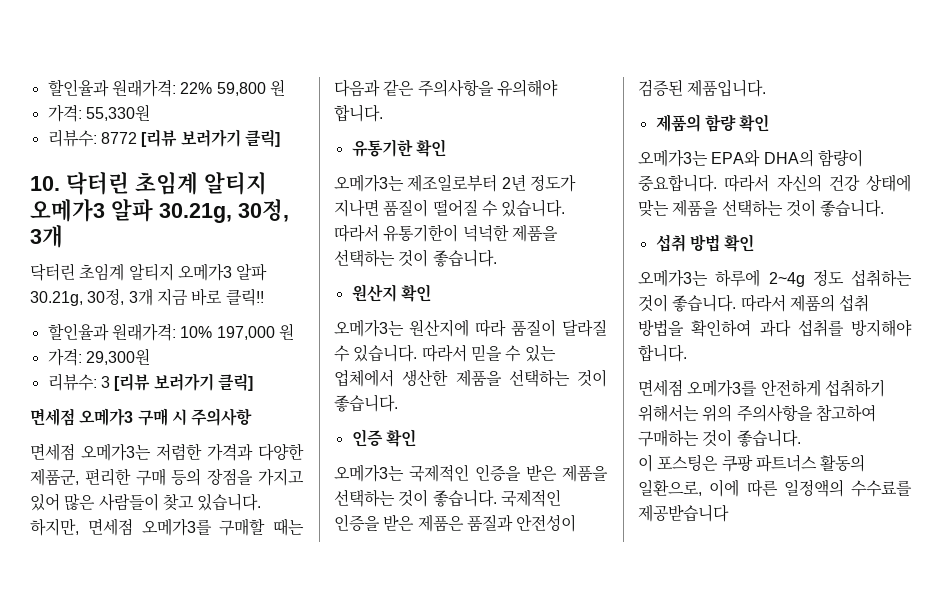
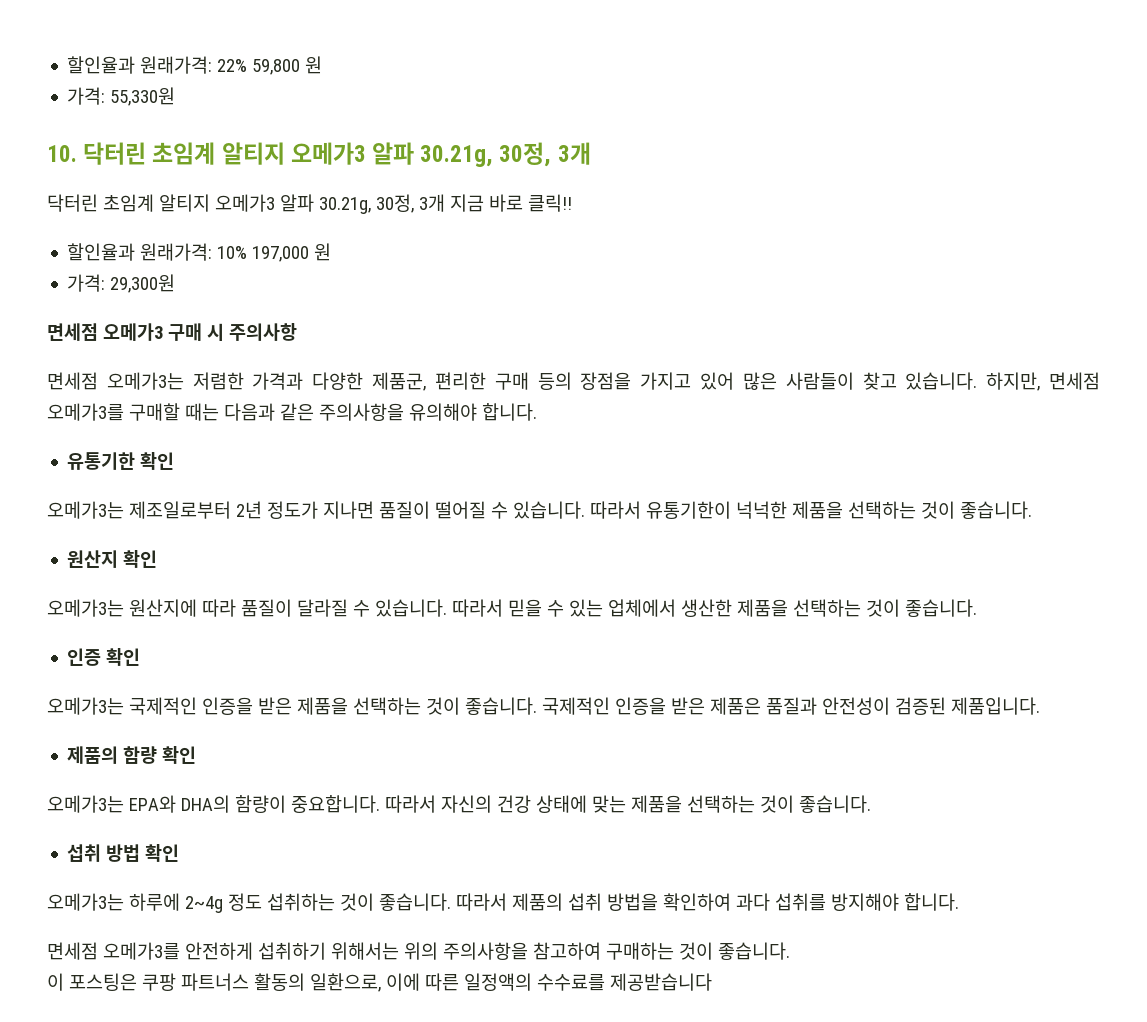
- 리뷰수: 8772 [리뷰 보러가기 클릭]
- 리뷰수: 3 [리뷰 보러가기 클릭]

